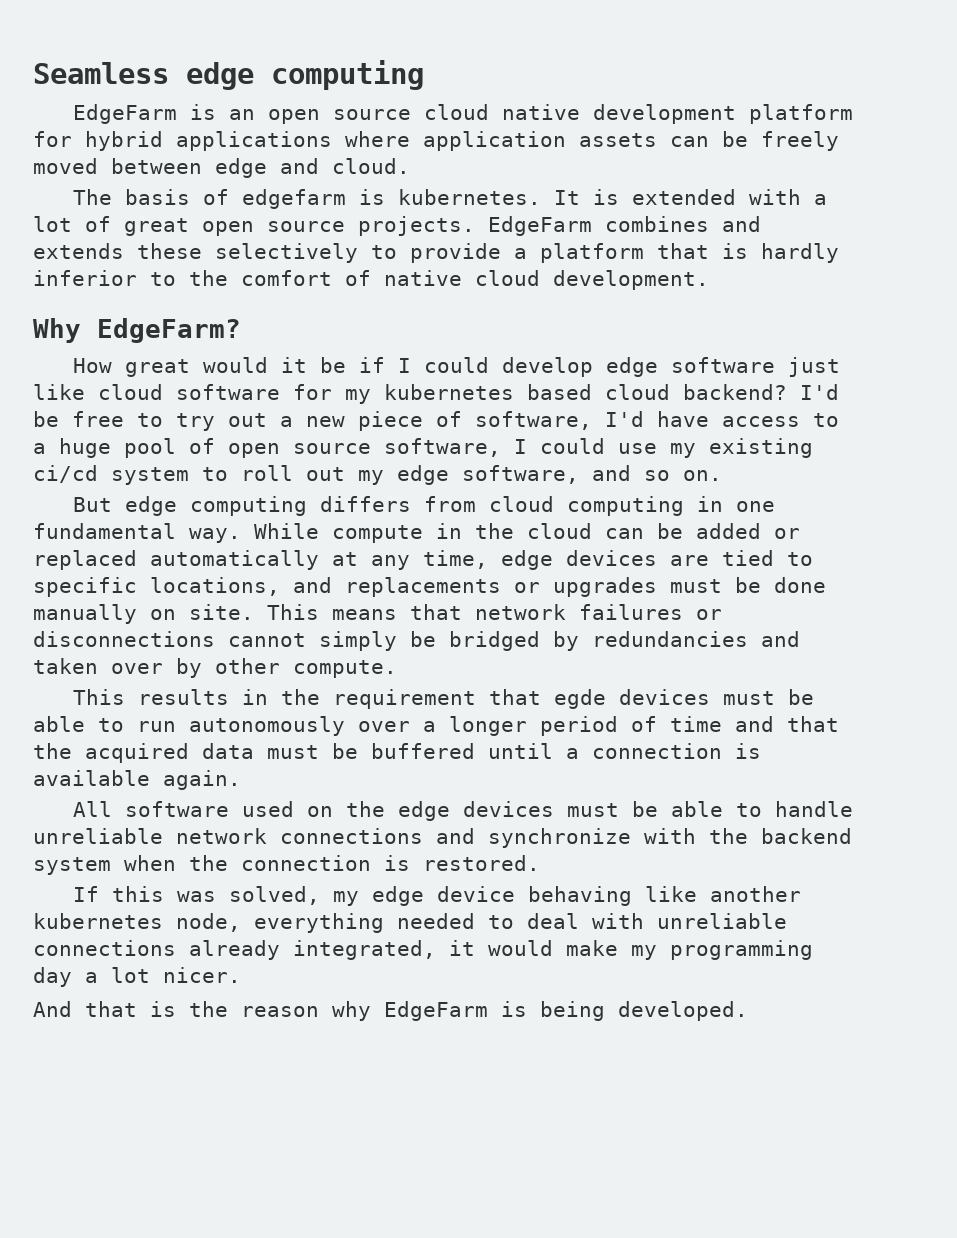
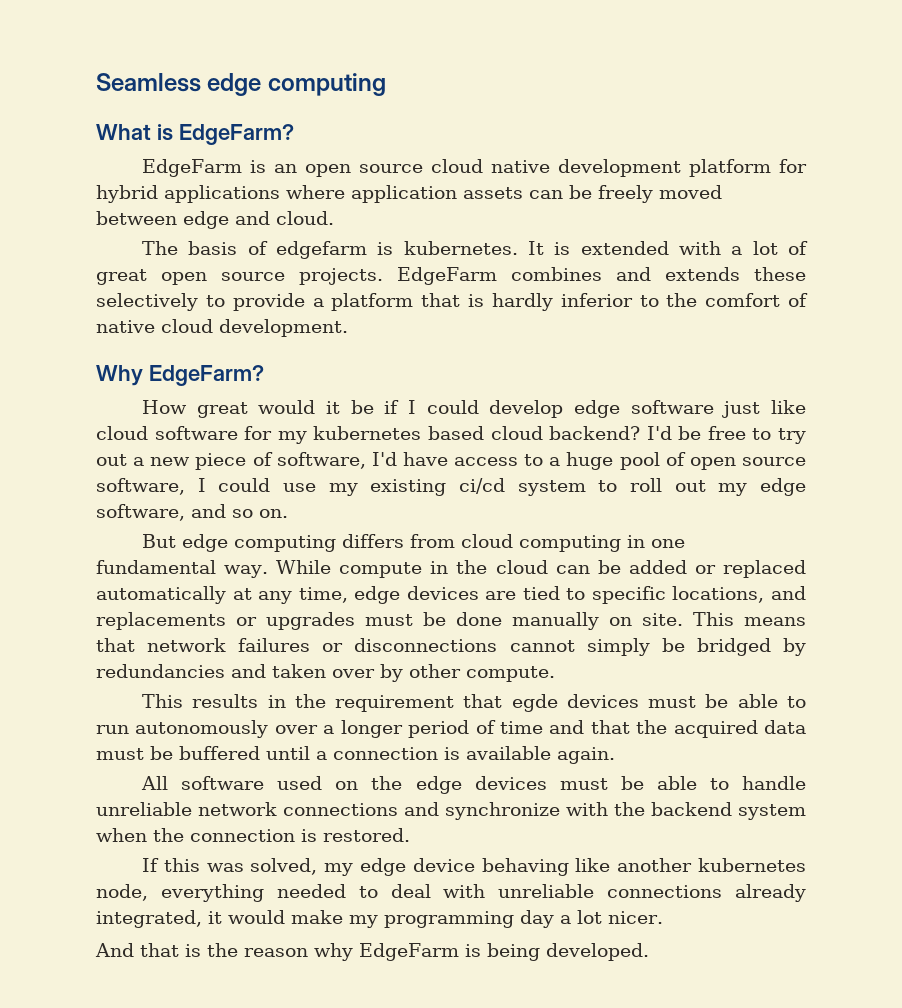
+ What is EdgeFarm?

